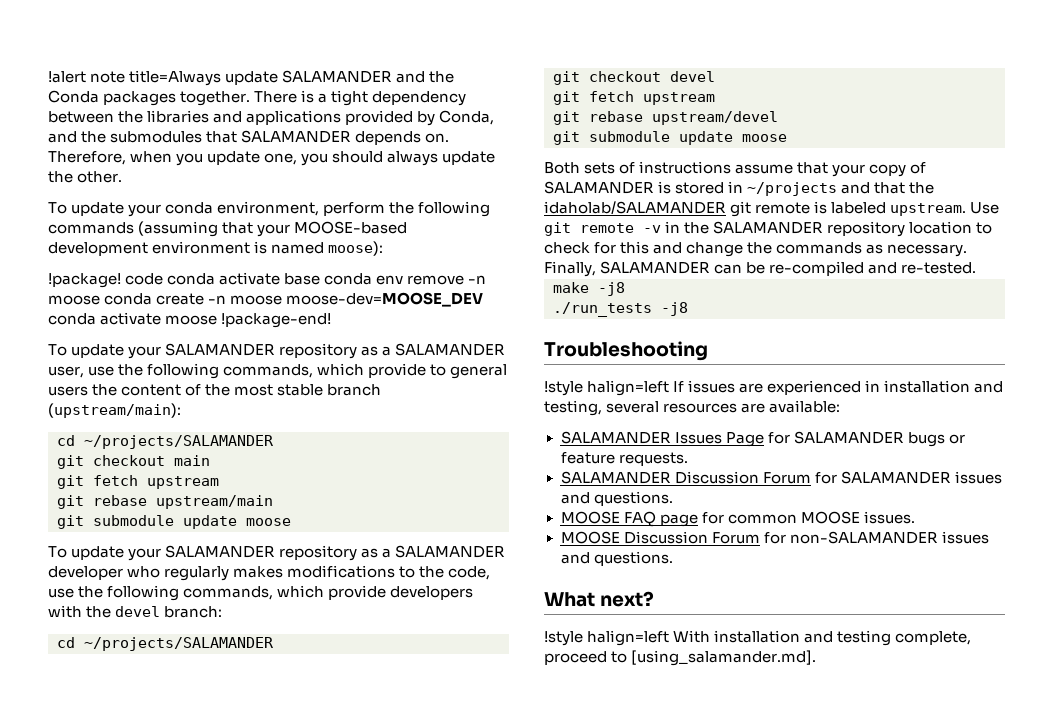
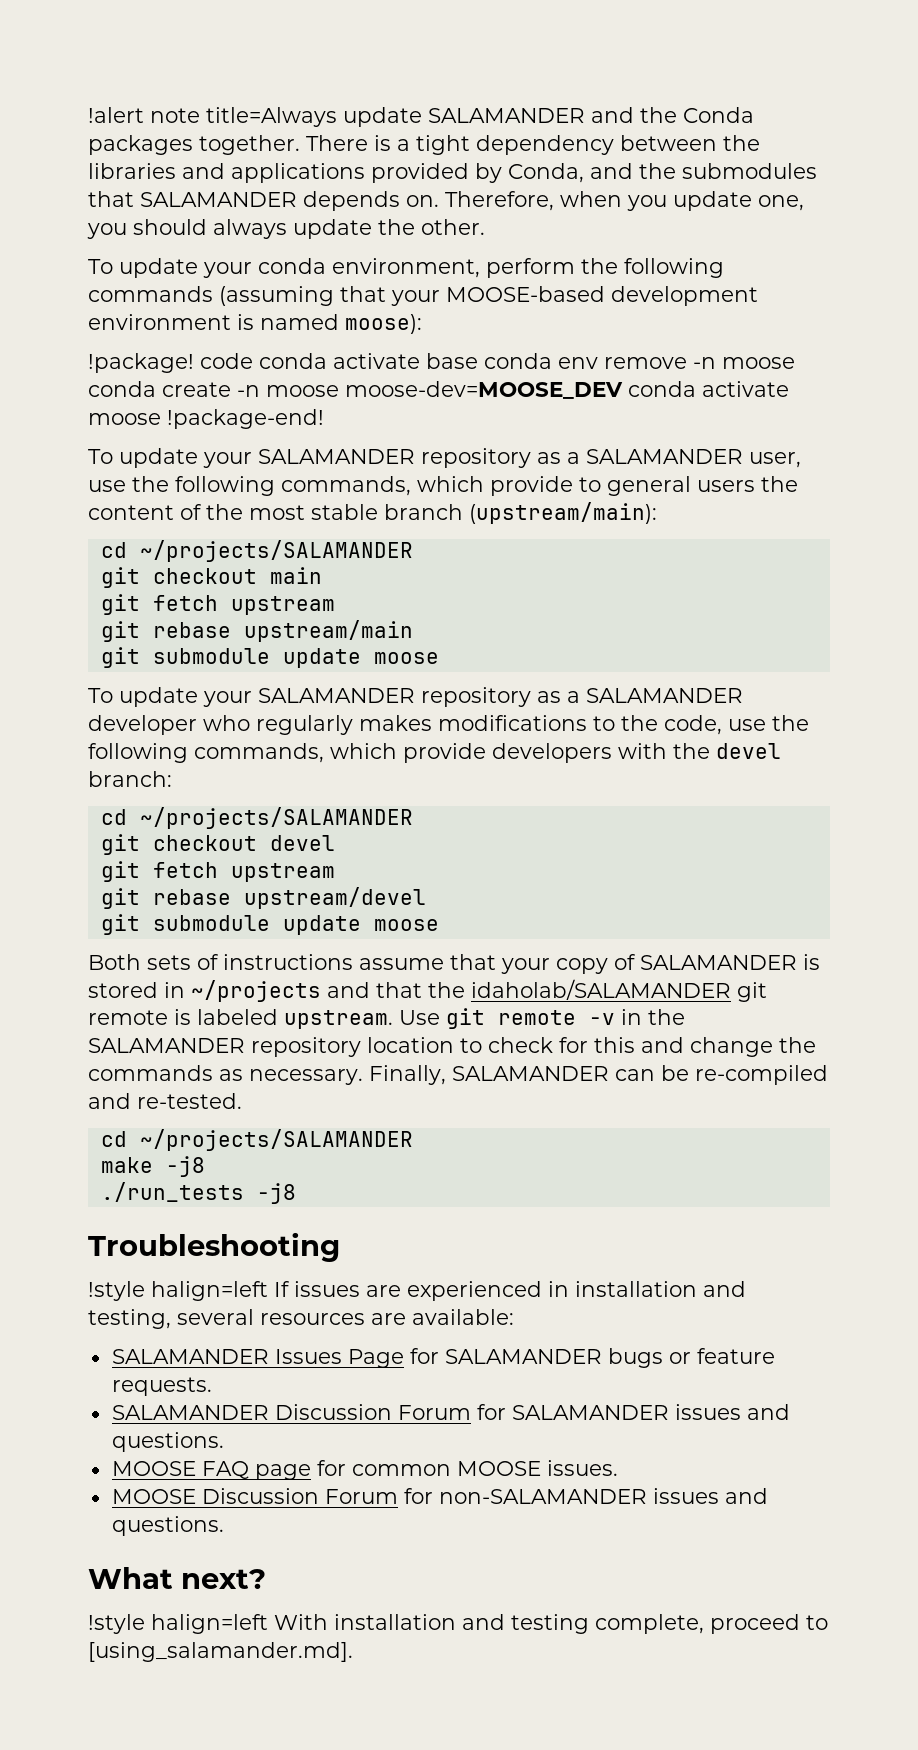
  Finally, SALAMANDER can be re-compiled and re-tested.
+ cd ~/projects/SALAMANDER

